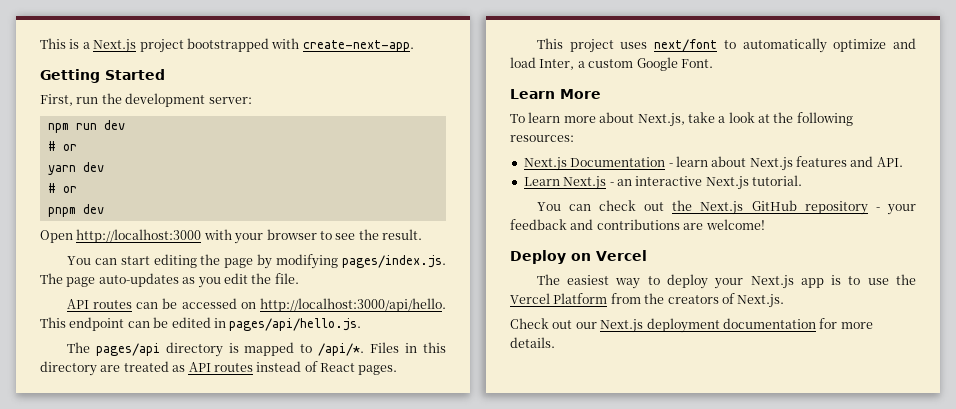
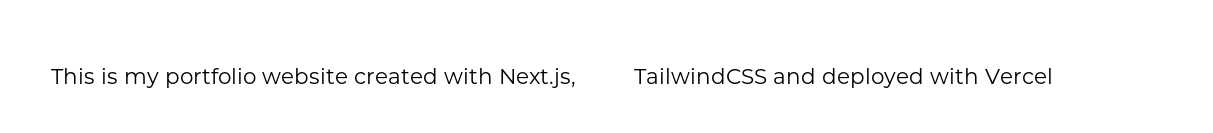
- This is a Next.js project bootstrapped with create-next-app.
- Getting Started
- First, run the development server:
- npm run dev
- # or
- yarn dev
- # or
- pnpm dev
- Open http://localhost:3000 with your browser to see the result.
- You can start editing the page by modifying pages/index.js. The page auto-updates as you edit the file.
- API routes can be accessed on http://localhost:3000/api/hello. This endpoint can be edited in pages/api/hello.js.
- The pages/api directory is mapped to /api/*. Files in this directory are treated as API routes instead of React pages.
- This project uses next/font to automatically optimize and load Inter, a custom Google Font.
- Learn More
- To learn more about Next.js, take a look at the following resources:
- Next.js Documentation - learn about Next.js features and API.
- Learn Next.js - an interactive Next.js tutorial.
- You can check out the Next.js GitHub repository - your feedback and contributions are welcome!
- Deploy on Vercel
- The easiest way to deploy your Next.js app is to use the Vercel Platform from the creators of Next.js.
- Check out our Next.js deployment documentation for more details.
+ This is my portfolio website created with Next.js, TailwindCSS and deployed with Vercel

